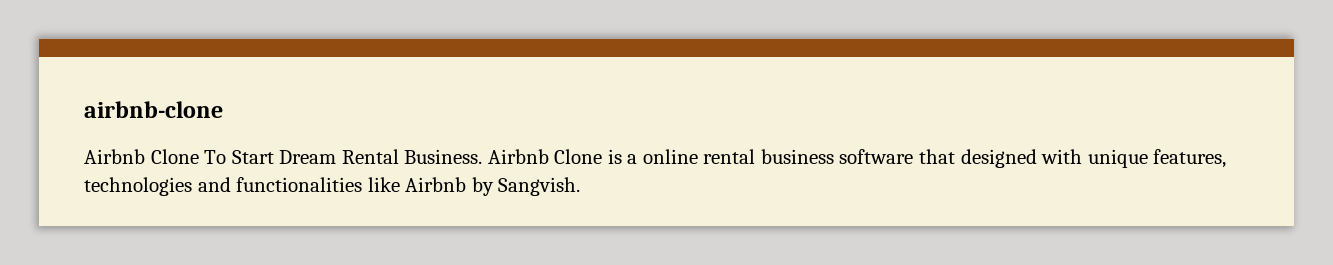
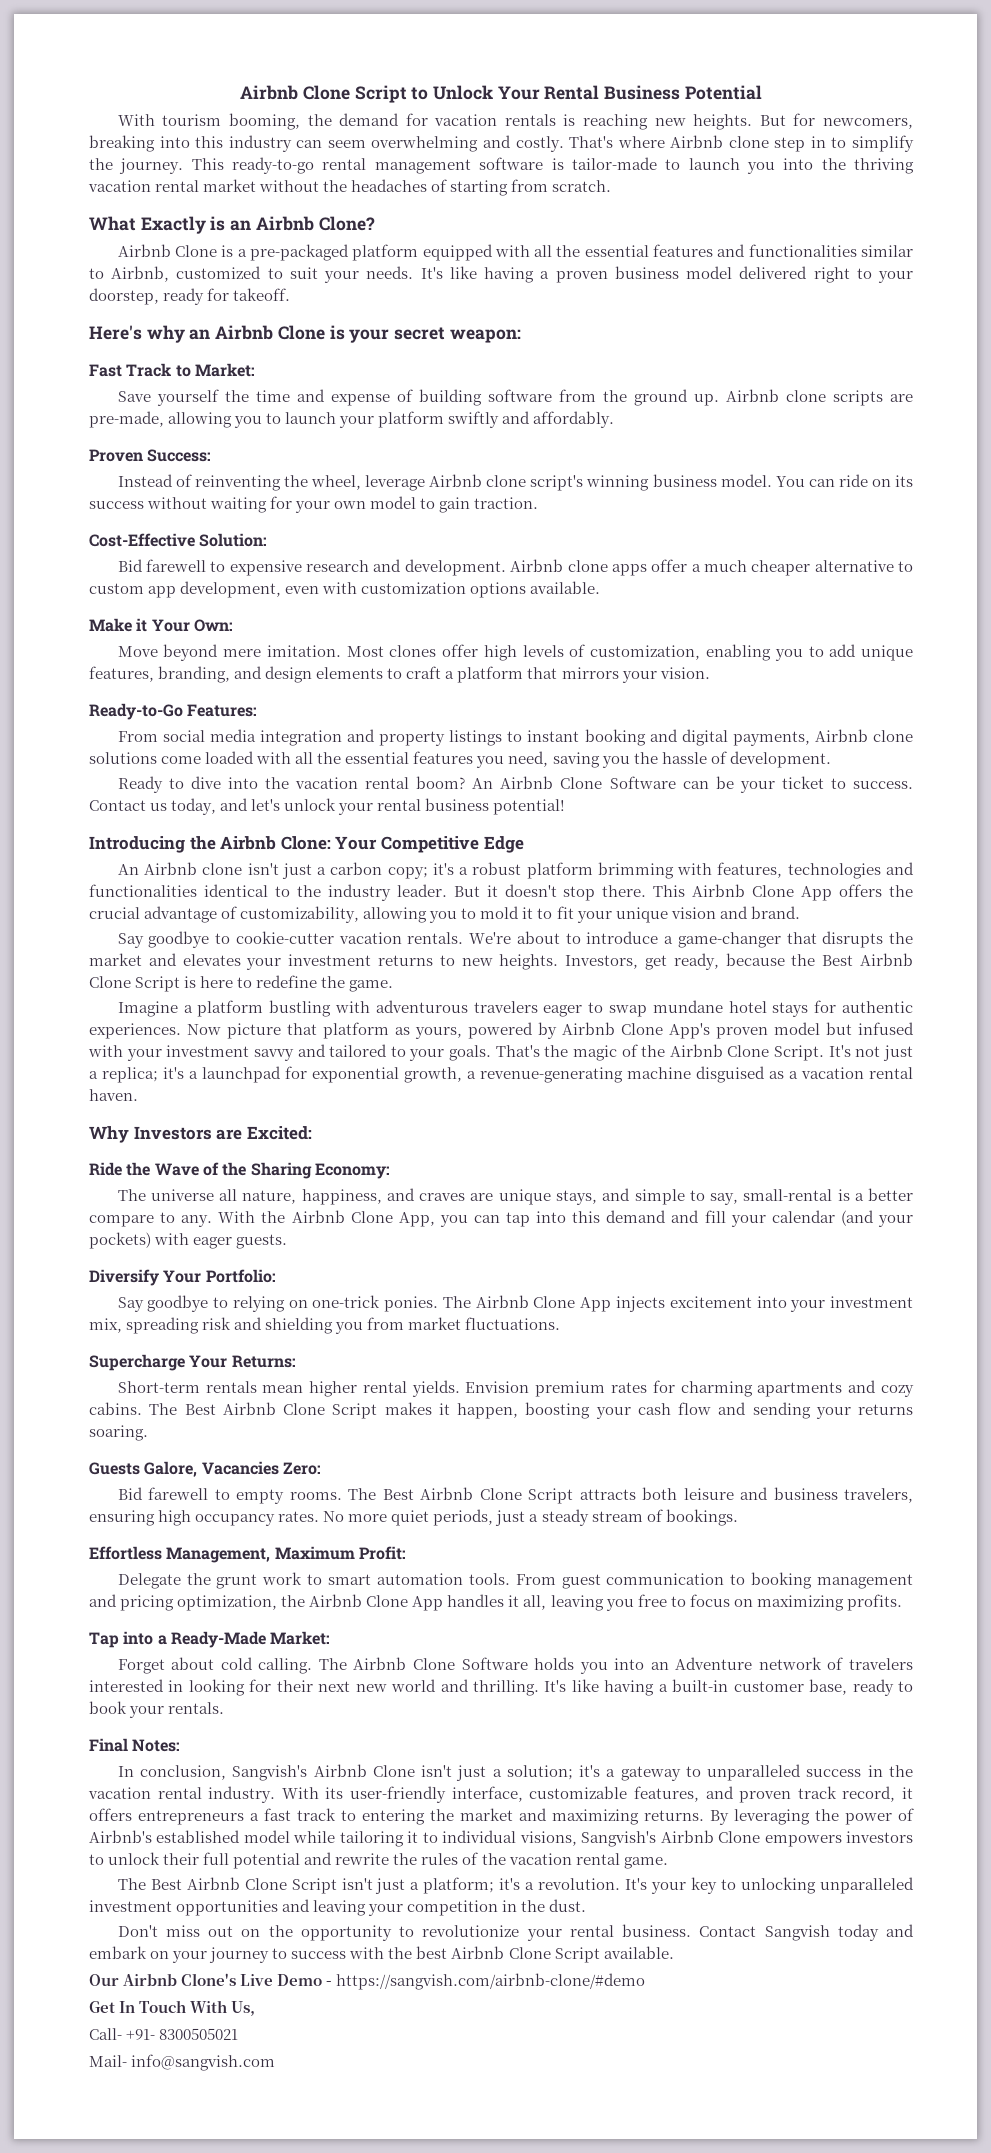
- airbnb-clone
- Airbnb Clone To Start Dream Rental Business. Airbnb Clone is a online rental business software that designed with unique features, technologies and functionalities like Airbnb by Sangvish.
+ Airbnb Clone Script to Unlock Your Rental Business Potential
+ With tourism booming, the demand for vacation rentals is reaching new heights. But for newcomers, breaking into this industry can seem overwhelming and costly. That's where Airbnb clone step in to simplify the journey. This ready-to-go rental management software is tailor-made to launch you into the thriving vacation rental market without the headaches of starting from scratch.
+ What Exactly is an Airbnb Clone?
+ Airbnb Clone is a pre-packaged platform equipped with all the essential features and functionalities similar to Airbnb, customized to suit your needs. It's like having a proven business model delivered right to your doorstep, ready for takeoff.
+ Here's why an Airbnb Clone is your secret weapon:
+ Fast Track to Market:
+ Save yourself the time and expense of building software from the ground up. Airbnb clone scripts are pre-made, allowing you to launch your platform swiftly and affordably.
+ Proven Success:
+ Instead of reinventing the wheel, leverage Airbnb clone script's winning business model. You can ride on its success without waiting for your own model to gain traction.
+ Cost-Effective Solution:
+ Bid farewell to expensive research and development. Airbnb clone apps offer a much cheaper alternative to custom app development, even with customization options available.
+ Make it Your Own:
+ Move beyond mere imitation. Most clones offer high levels of customization, enabling you to add unique features, branding, and design elements to craft a platform that mirrors your vision.
+ Ready-to-Go Features:
+ From social media integration and property listings to instant booking and digital payments, Airbnb clone solutions come loaded with all the essential features you need, saving you the hassle of development.
+ Ready to dive into the vacation rental boom? An Airbnb Clone Software can be your ticket to success. Contact us today, and let's unlock your rental business potential!
+ Introducing the Airbnb Clone: Your Competitive Edge
+ An Airbnb clone isn't just a carbon copy; it's a robust platform brimming with features, technologies and functionalities identical to the industry leader. But it doesn't stop there. This Airbnb Clone App offers the crucial advantage of customizability, allowing you to mold it to fit your unique vision and brand.
+ Say goodbye to cookie-cutter vacation rentals. We're about to introduce a game-changer that disrupts the market and elevates your investment returns to new heights. Investors, get ready, because the Best Airbnb Clone Script is here to redefine the game.
+ Imagine a platform bustling with adventurous travelers eager to swap mundane hotel stays for authentic experiences. Now picture that platform as yours, powered by Airbnb Clone App's proven model but infused with your investment savvy and tailored to your goals. That's the magic of the Airbnb Clone Script. It's not just a replica; it's a launchpad for exponential growth, a revenue-generating machine disguised as a vacation rental haven.
+ Why Investors are Excited:
+ Ride the Wave of the Sharing Economy:
+ The universe all nature, happiness, and craves are unique stays, and simple to say, small-rental is a better compare to any. With the Airbnb Clone App, you can tap into this demand and fill your calendar (and your pockets) with eager guests.
+ Diversify Your Portfolio:
+ Say goodbye to relying on one-trick ponies. The Airbnb Clone App injects excitement into your investment mix, spreading risk and shielding you from market fluctuations.
+ Supercharge Your Returns:
+ Short-term rentals mean higher rental yields. Envision premium rates for charming apartments and cozy cabins. The Best Airbnb Clone Script makes it happen, boosting your cash flow and sending your returns soaring.
+ Guests Galore, Vacancies Zero:
+ Bid farewell to empty rooms. The Best Airbnb Clone Script attracts both leisure and business travelers, ensuring high occupancy rates. No more quiet periods, just a steady stream of bookings.
+ Effortless Management, Maximum Profit:
+ Delegate the grunt work to smart automation tools. From guest communication to booking management and pricing optimization, the Airbnb Clone App handles it all, leaving you free to focus on maximizing profits.
+ Tap into a Ready-Made Market:
+ Forget about cold calling. The Airbnb Clone Software holds you into an Adventure network of travelers interested in looking for their next new world and thrilling. It's like having a built-in customer base, ready to book your rentals.
+ Final Notes:
+ In conclusion, Sangvish's Airbnb Clone isn't just a solution; it's a gateway to unparalleled success in the vacation rental industry. With its user-friendly interface, customizable features, and proven track record, it offers entrepreneurs a fast track to entering the market and maximizing returns. By leveraging the power of Airbnb's established model while tailoring it to individual visions, Sangvish's Airbnb Clone empowers investors to unlock their full potential and rewrite the rules of the vacation rental game.
+ The Best Airbnb Clone Script isn't just a platform; it's a revolution. It's your key to unlocking unparalleled investment opportunities and leaving your competition in the dust.
+ Don't miss out on the opportunity to revolutionize your rental business. Contact Sangvish today and embark on your journey to success with the best Airbnb Clone Script available.
+ Our Airbnb Clone's Live Demo - https://sangvish.com/airbnb-clone/#demo
+ Get In Touch With Us,
+ Call- +91- 8300505021
+ Mail- info@sangvish.com

